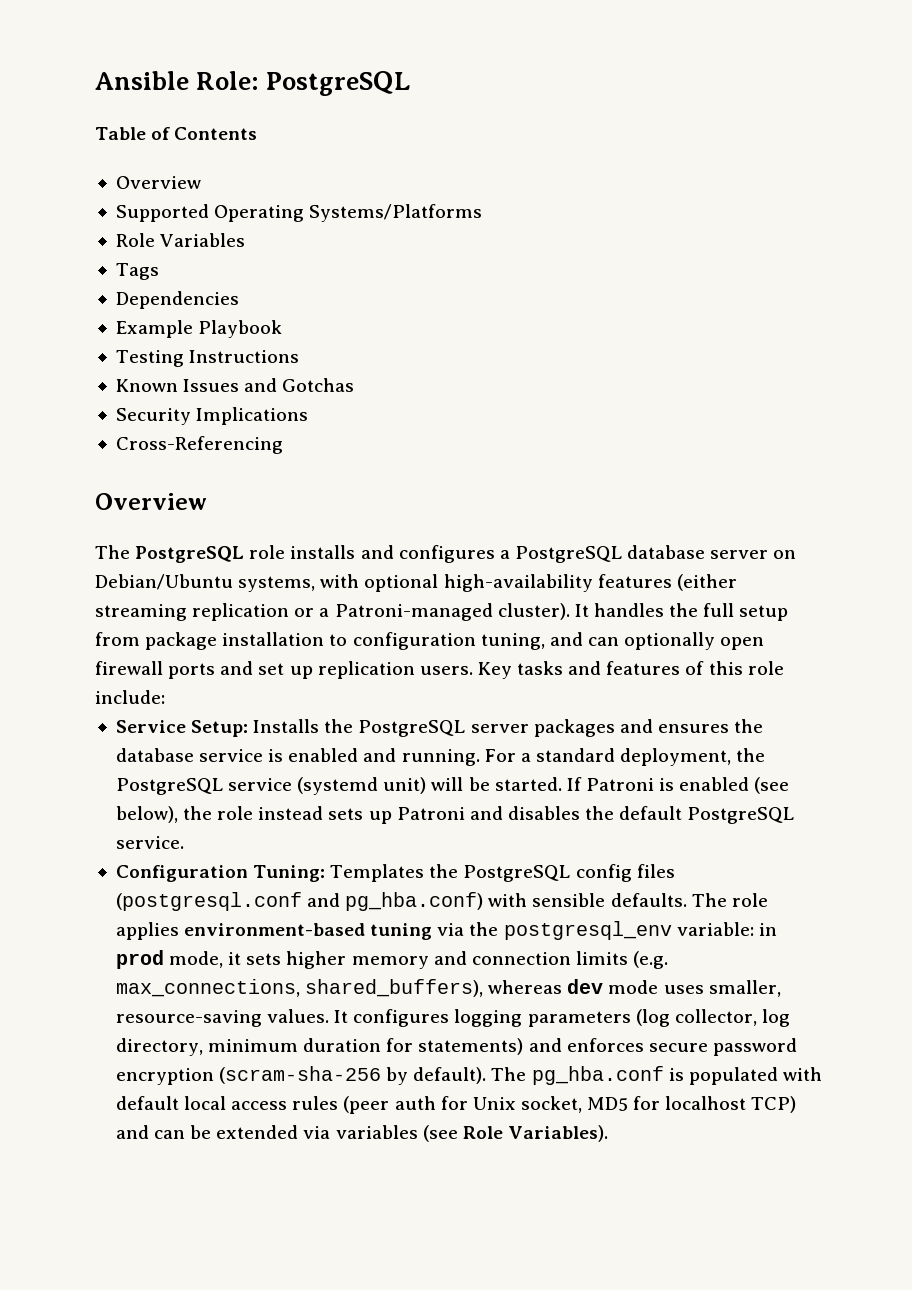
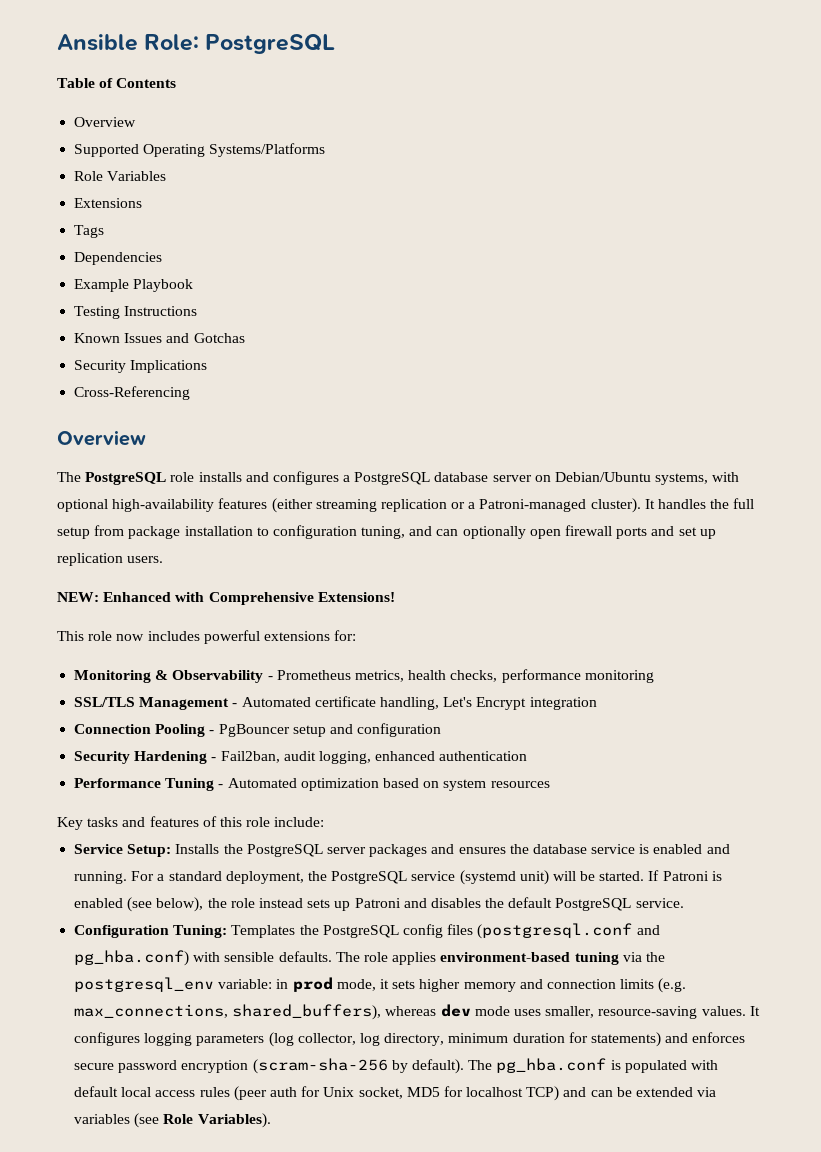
+ Extensions
- It handles the full setup from package installation to configuration tuning, and can optionally open firewall ports and set up replication users. Key tasks and features of this role include:
+ It handles the full setup from package installation to configuration tuning, and can optionally open firewall ports and set up replication users.
+ NEW: Enhanced with Comprehensive Extensions!
+ This role now includes powerful extensions for:
+ Monitoring & Observability - Prometheus metrics, health checks, performance monitoring
+ SSL/TLS Management - Automated certificate handling, Let's Encrypt integration
+ Connection Pooling - PgBouncer setup and configuration
+ Security Hardening - Fail2ban, audit logging, enhanced authentication
+ Performance Tuning - Automated optimization based on system resources
+ Key tasks and features of this role include:

